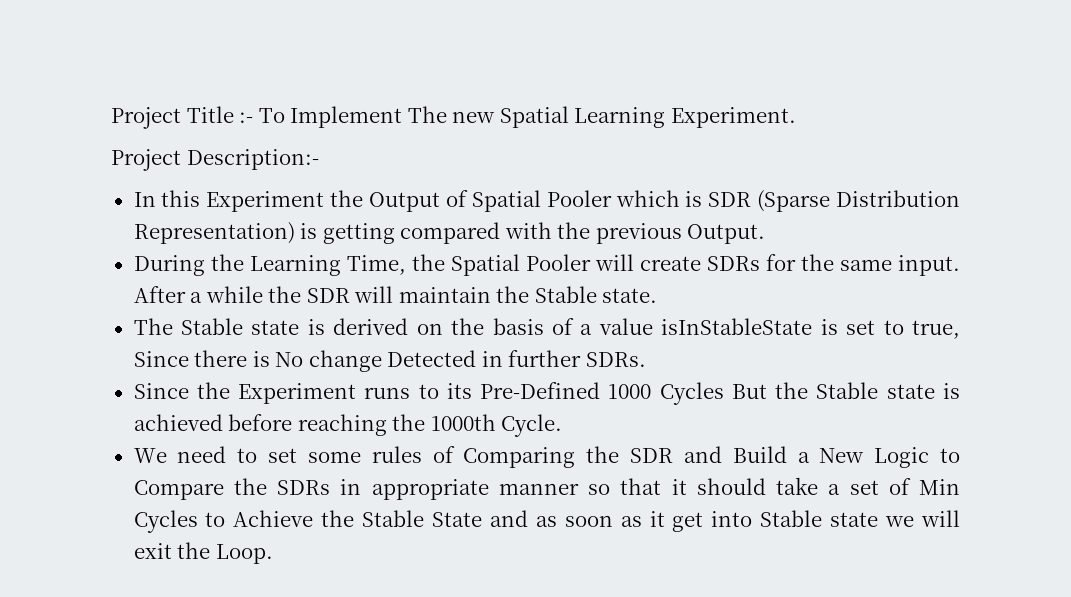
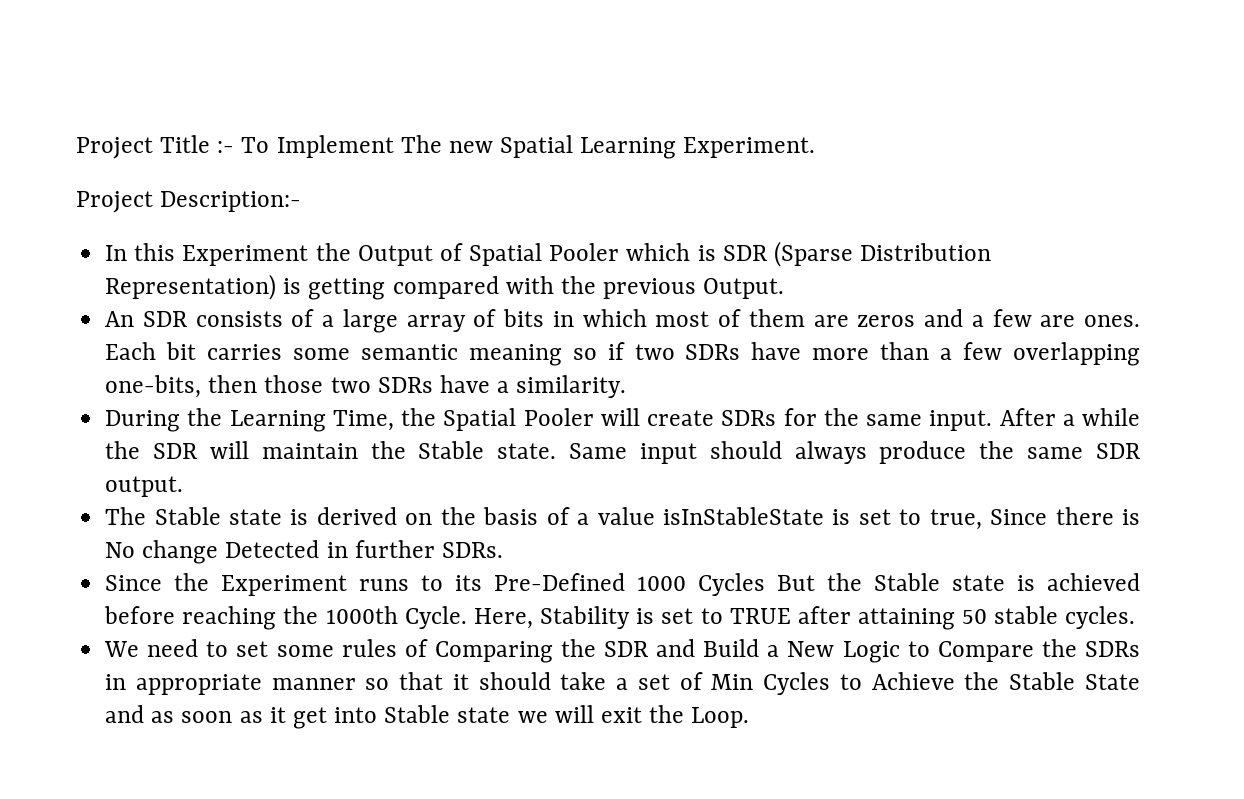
+ An SDR consists of a large array of bits in which most of them are zeros and a few are ones. Each bit carries some semantic meaning so if two SDRs have more than a few overlapping one-bits, then those two SDRs have a similarity.
+ Same input should always produce the same SDR output.
+ Here, Stability is set to TRUE after attaining 50 stable cycles.

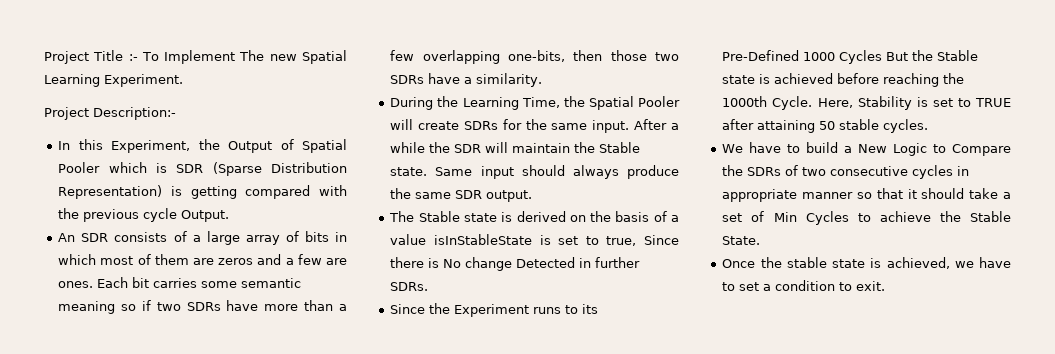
- In this Experiment the Output of Spatial Pooler which is SDR (Sparse Distribution Representation) is getting compared with the previous Output.
+ In this Experiment, the Output of Spatial Pooler which is SDR (Sparse Distribution Representation) is getting compared with the previous cycle Output.
- We need to set some rules of Comparing the SDR and Build a New Logic to Compare the SDRs in appropriate manner so that it should take a set of Min Cycles to Achieve the Stable State and as soon as it get into Stable state we will exit the Loop.
+ We have to build a New Logic to Compare the SDRs of two consecutive cycles in appropriate manner so that it should take a set of Min Cycles to achieve the Stable State.
+ Once the stable state is achieved, we have to set a condition to exit.

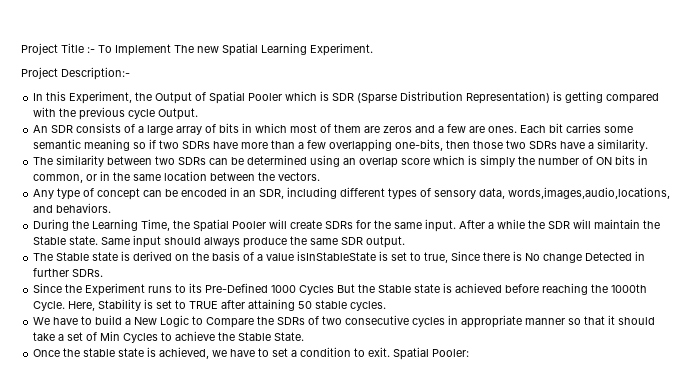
+ The similarity between two SDRs can be determined using an overlap score which is simply the number of ON bits in common, or in the same location between the vectors.
+ Any type of concept can be encoded in an SDR, including different types of sensory data, words,images,audio,locations, and behaviors.
+ Spatial Pooler:

